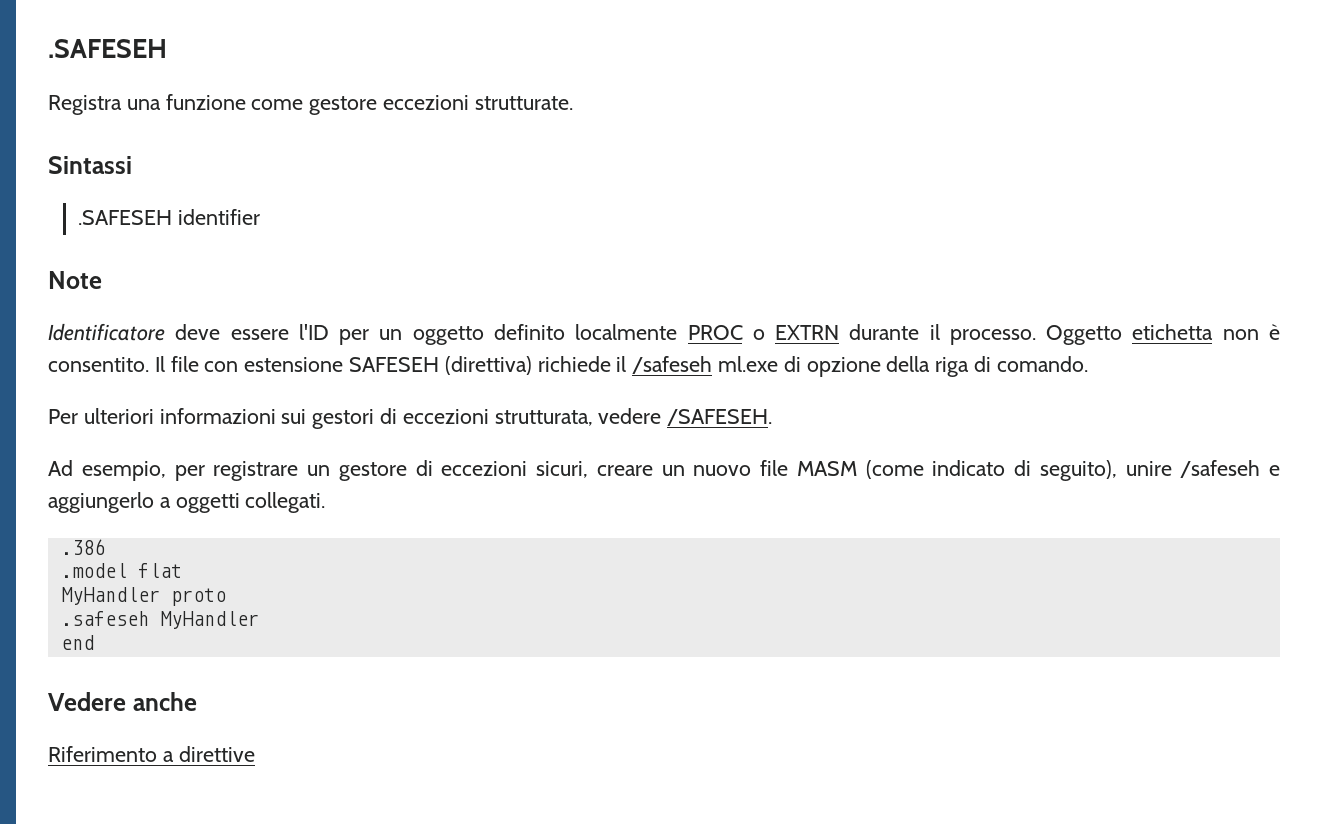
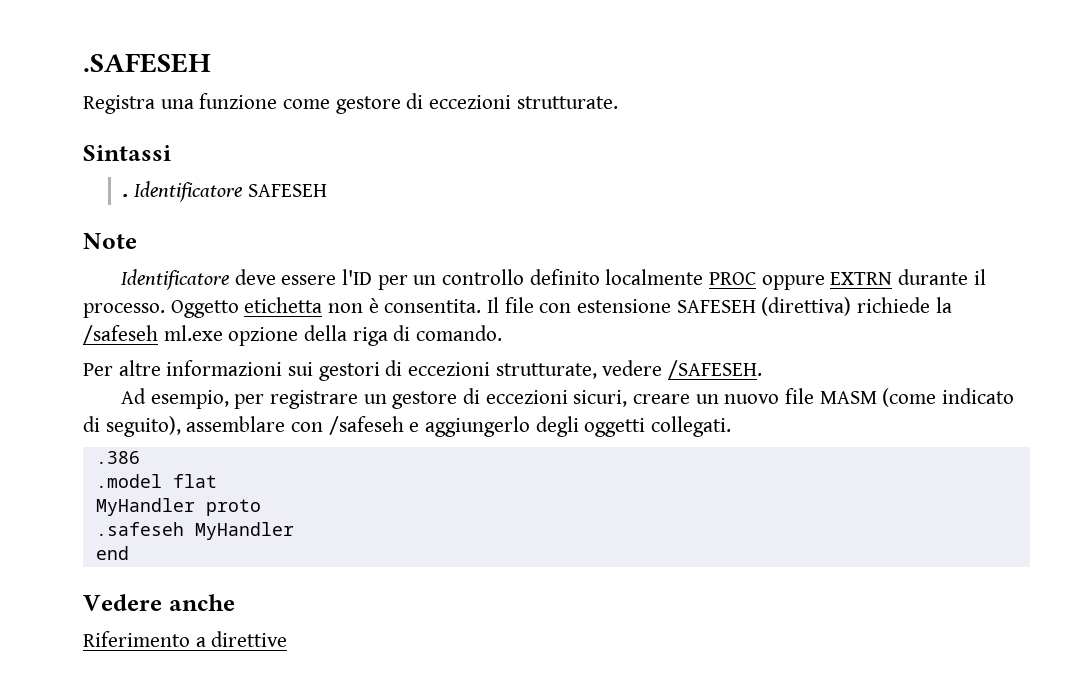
- Registra una funzione come gestore eccezioni strutturate.
+ Registra una funzione come gestore di eccezioni strutturate.
- .SAFESEH identifier
+ . Identificatore SAFESEH
- Identificatore deve essere l'ID per un oggetto definito localmente PROC o EXTRN durante il processo.
+ Identificatore deve essere l'ID per un controllo definito localmente PROC oppure EXTRN durante il processo.
- Oggetto etichetta non è consentito.
+ Oggetto etichetta non è consentita.
- Il file con estensione SAFESEH (direttiva) richiede il /safeseh ml.exe di opzione della riga di comando.
+ Il file con estensione SAFESEH (direttiva) richiede la /safeseh ml.exe opzione della riga di comando.
- Per ulteriori informazioni sui gestori di eccezioni strutturata, vedere /SAFESEH.
+ Per altre informazioni sui gestori di eccezioni strutturate, vedere /SAFESEH.
- Ad esempio, per registrare un gestore di eccezioni sicuri, creare un nuovo file MASM (come indicato di seguito), unire /safeseh e aggiungerlo a oggetti collegati.
+ Ad esempio, per registrare un gestore di eccezioni sicuri, creare un nuovo file MASM (come indicato di seguito), assemblare con /safeseh e aggiungerlo degli oggetti collegati.

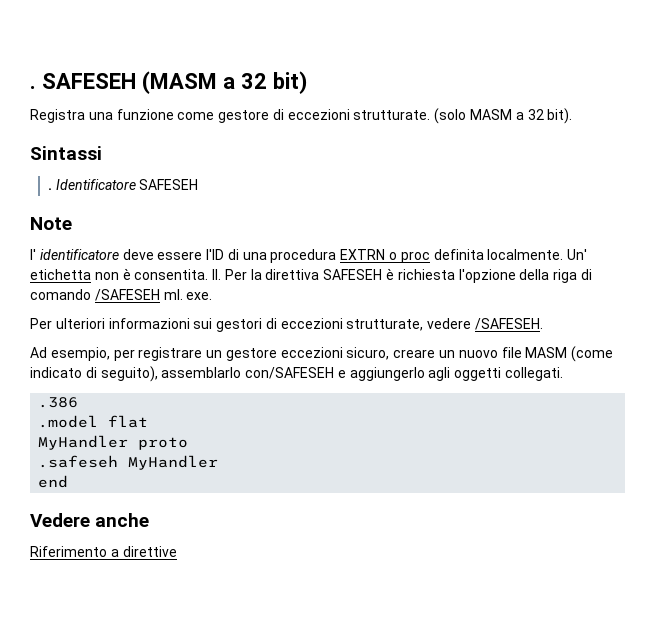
- .SAFESEH
+ . SAFESEH (MASM a 32 bit)
+ (solo MASM a 32 bit).
- Identificatore deve essere l'ID per un controllo definito localmente PROC oppure EXTRN durante il processo. Oggetto etichetta non è consentita. Il file con estensione SAFESEH (direttiva) richiede la /safeseh ml.exe opzione della riga di comando.
- Per altre informazioni sui gestori di eccezioni strutturate, vedere /SAFESEH.
+ l' identificatore deve essere l'ID di una procedura EXTRN o proc definita localmente. Un' etichetta non è consentita. Il. Per la direttiva SAFESEH è richiesta l'opzione della riga di comando /SAFESEH ml. exe.
+ Per ulteriori informazioni sui gestori di eccezioni strutturate, vedere /SAFESEH.
- Ad esempio, per registrare un gestore di eccezioni sicuri, creare un nuovo file MASM (come indicato di seguito), assemblare con /safeseh e aggiungerlo degli oggetti collegati.
+ Ad esempio, per registrare un gestore eccezioni sicuro, creare un nuovo file MASM (come indicato di seguito), assemblarlo con/SAFESEH e aggiungerlo agli oggetti collegati.

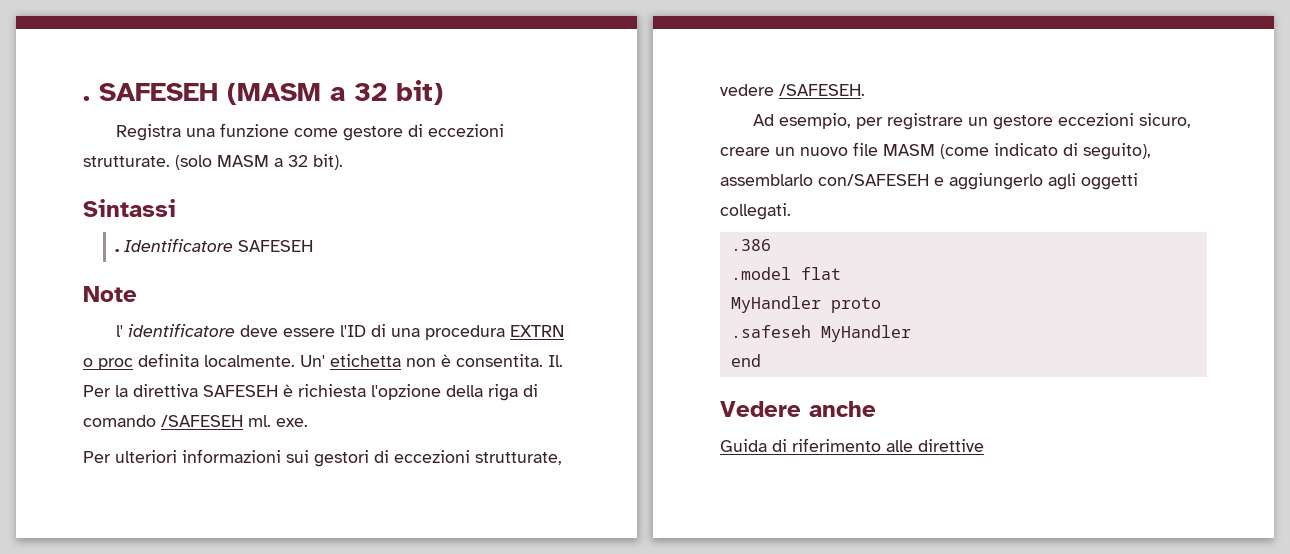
- Riferimento a direttive
+ Guida di riferimento alle direttive

